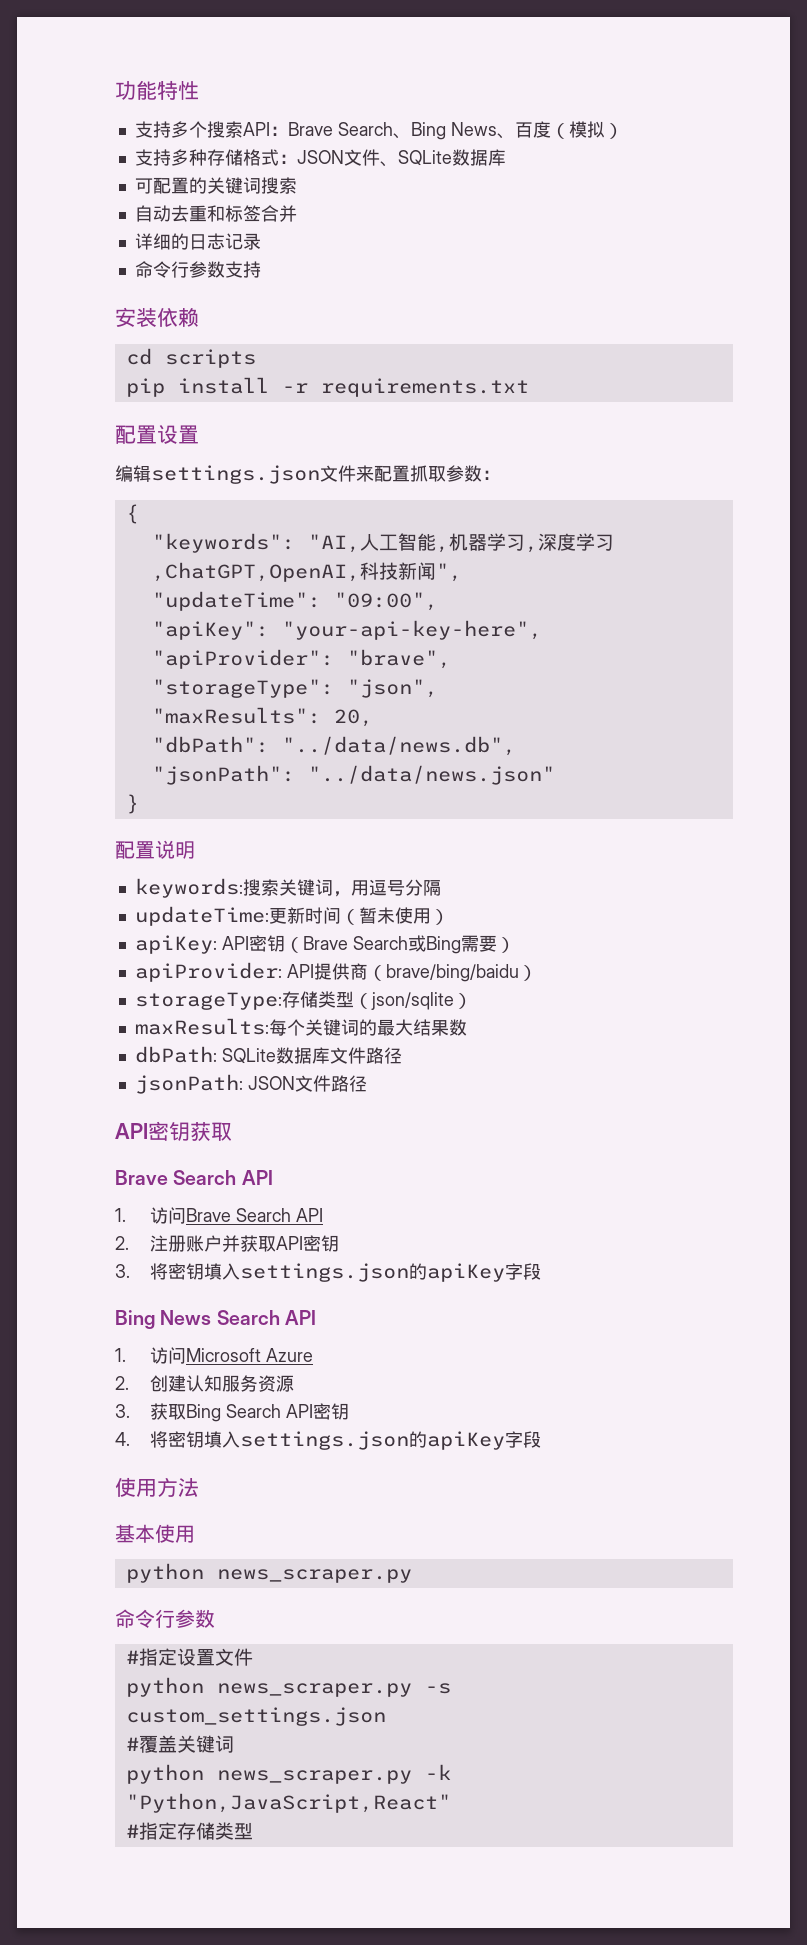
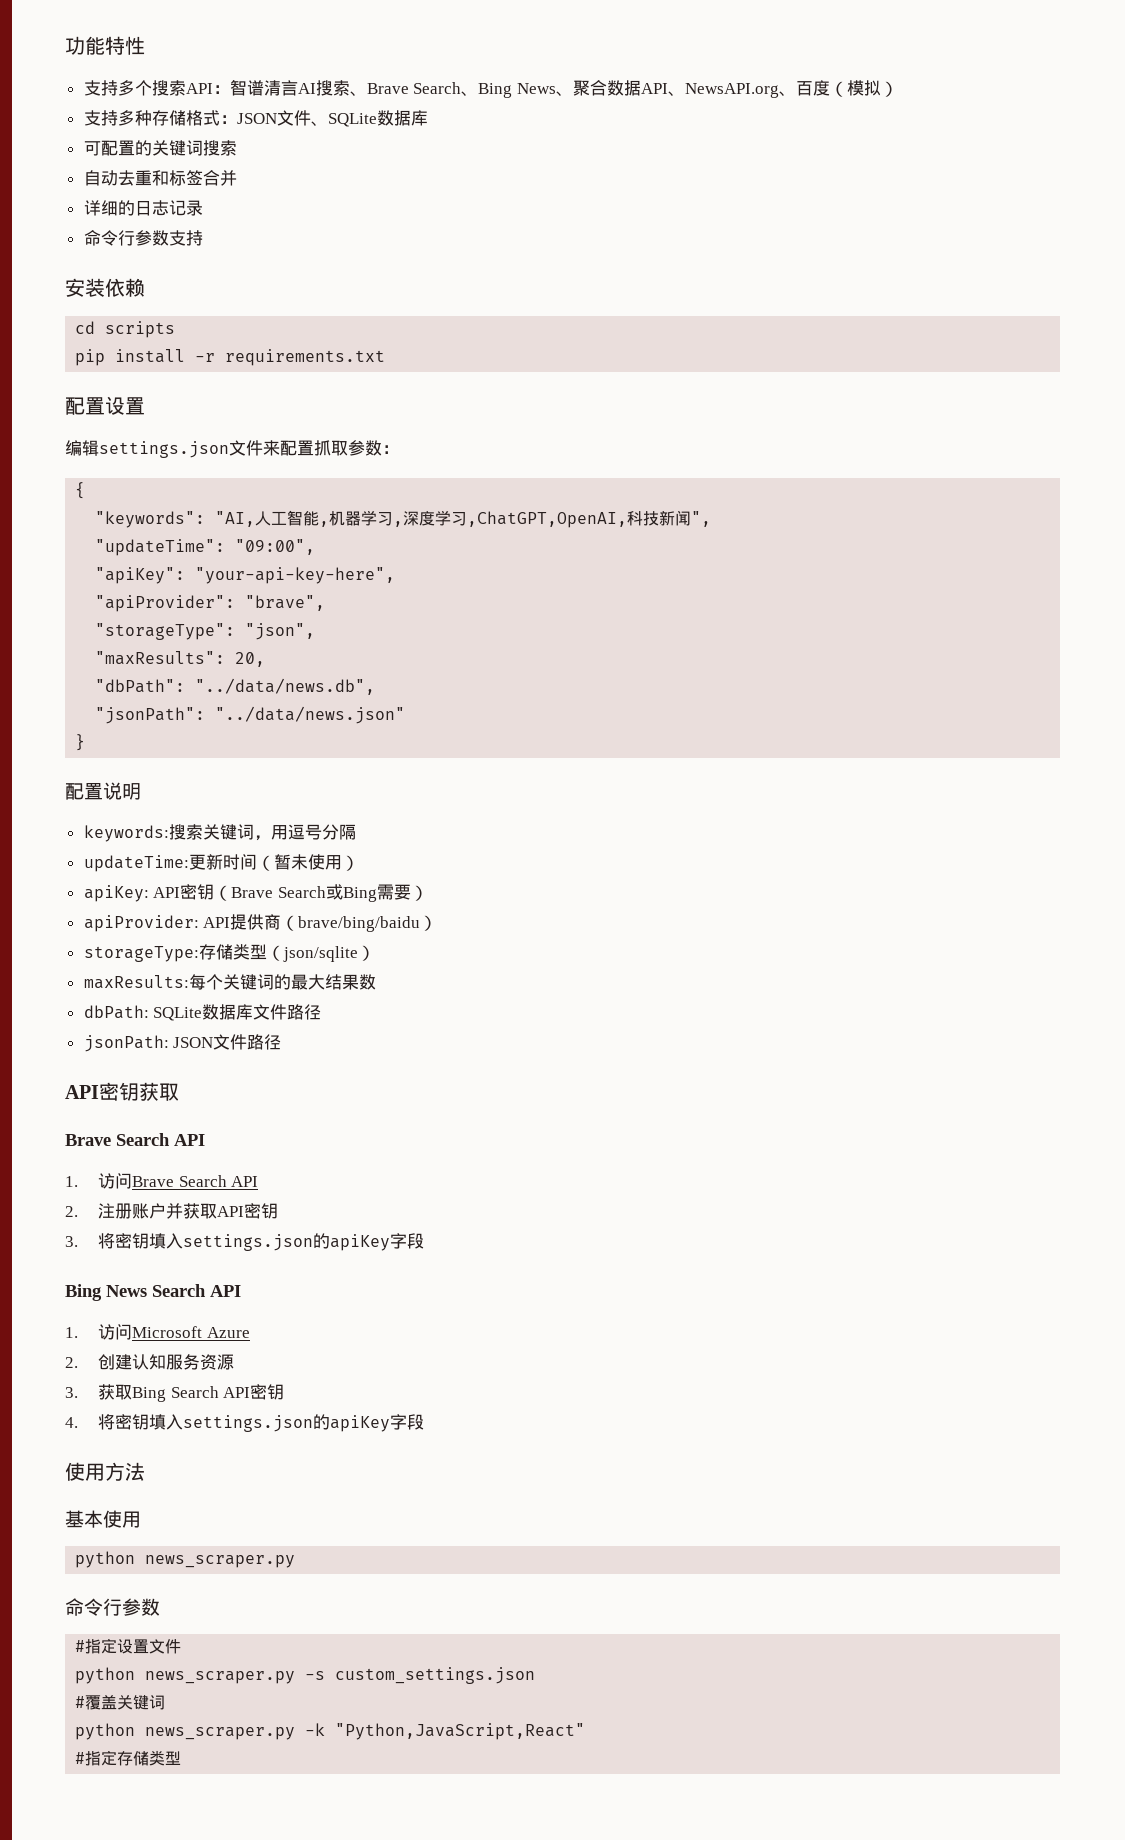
- 支持多个搜索API：Brave Search、Bing News、百度（模拟）
+ 支持多个搜索API：智谱清言AI搜索、Brave Search、Bing News、聚合数据API、NewsAPI.org、百度（模拟）

